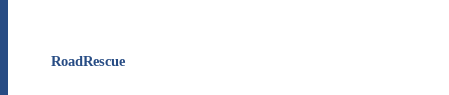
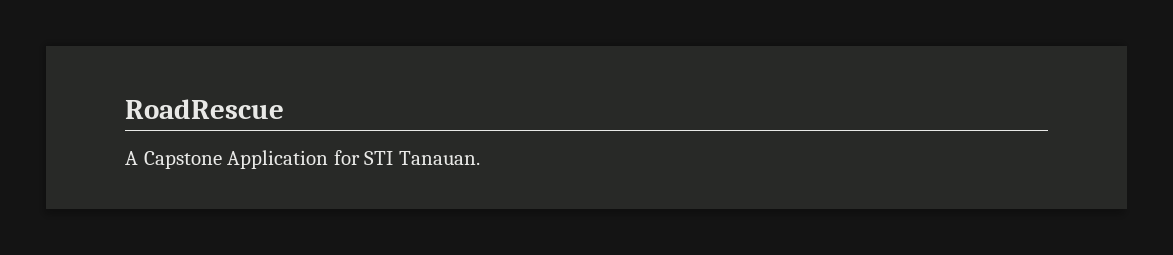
+ A Capstone Application for STI Tanauan.

